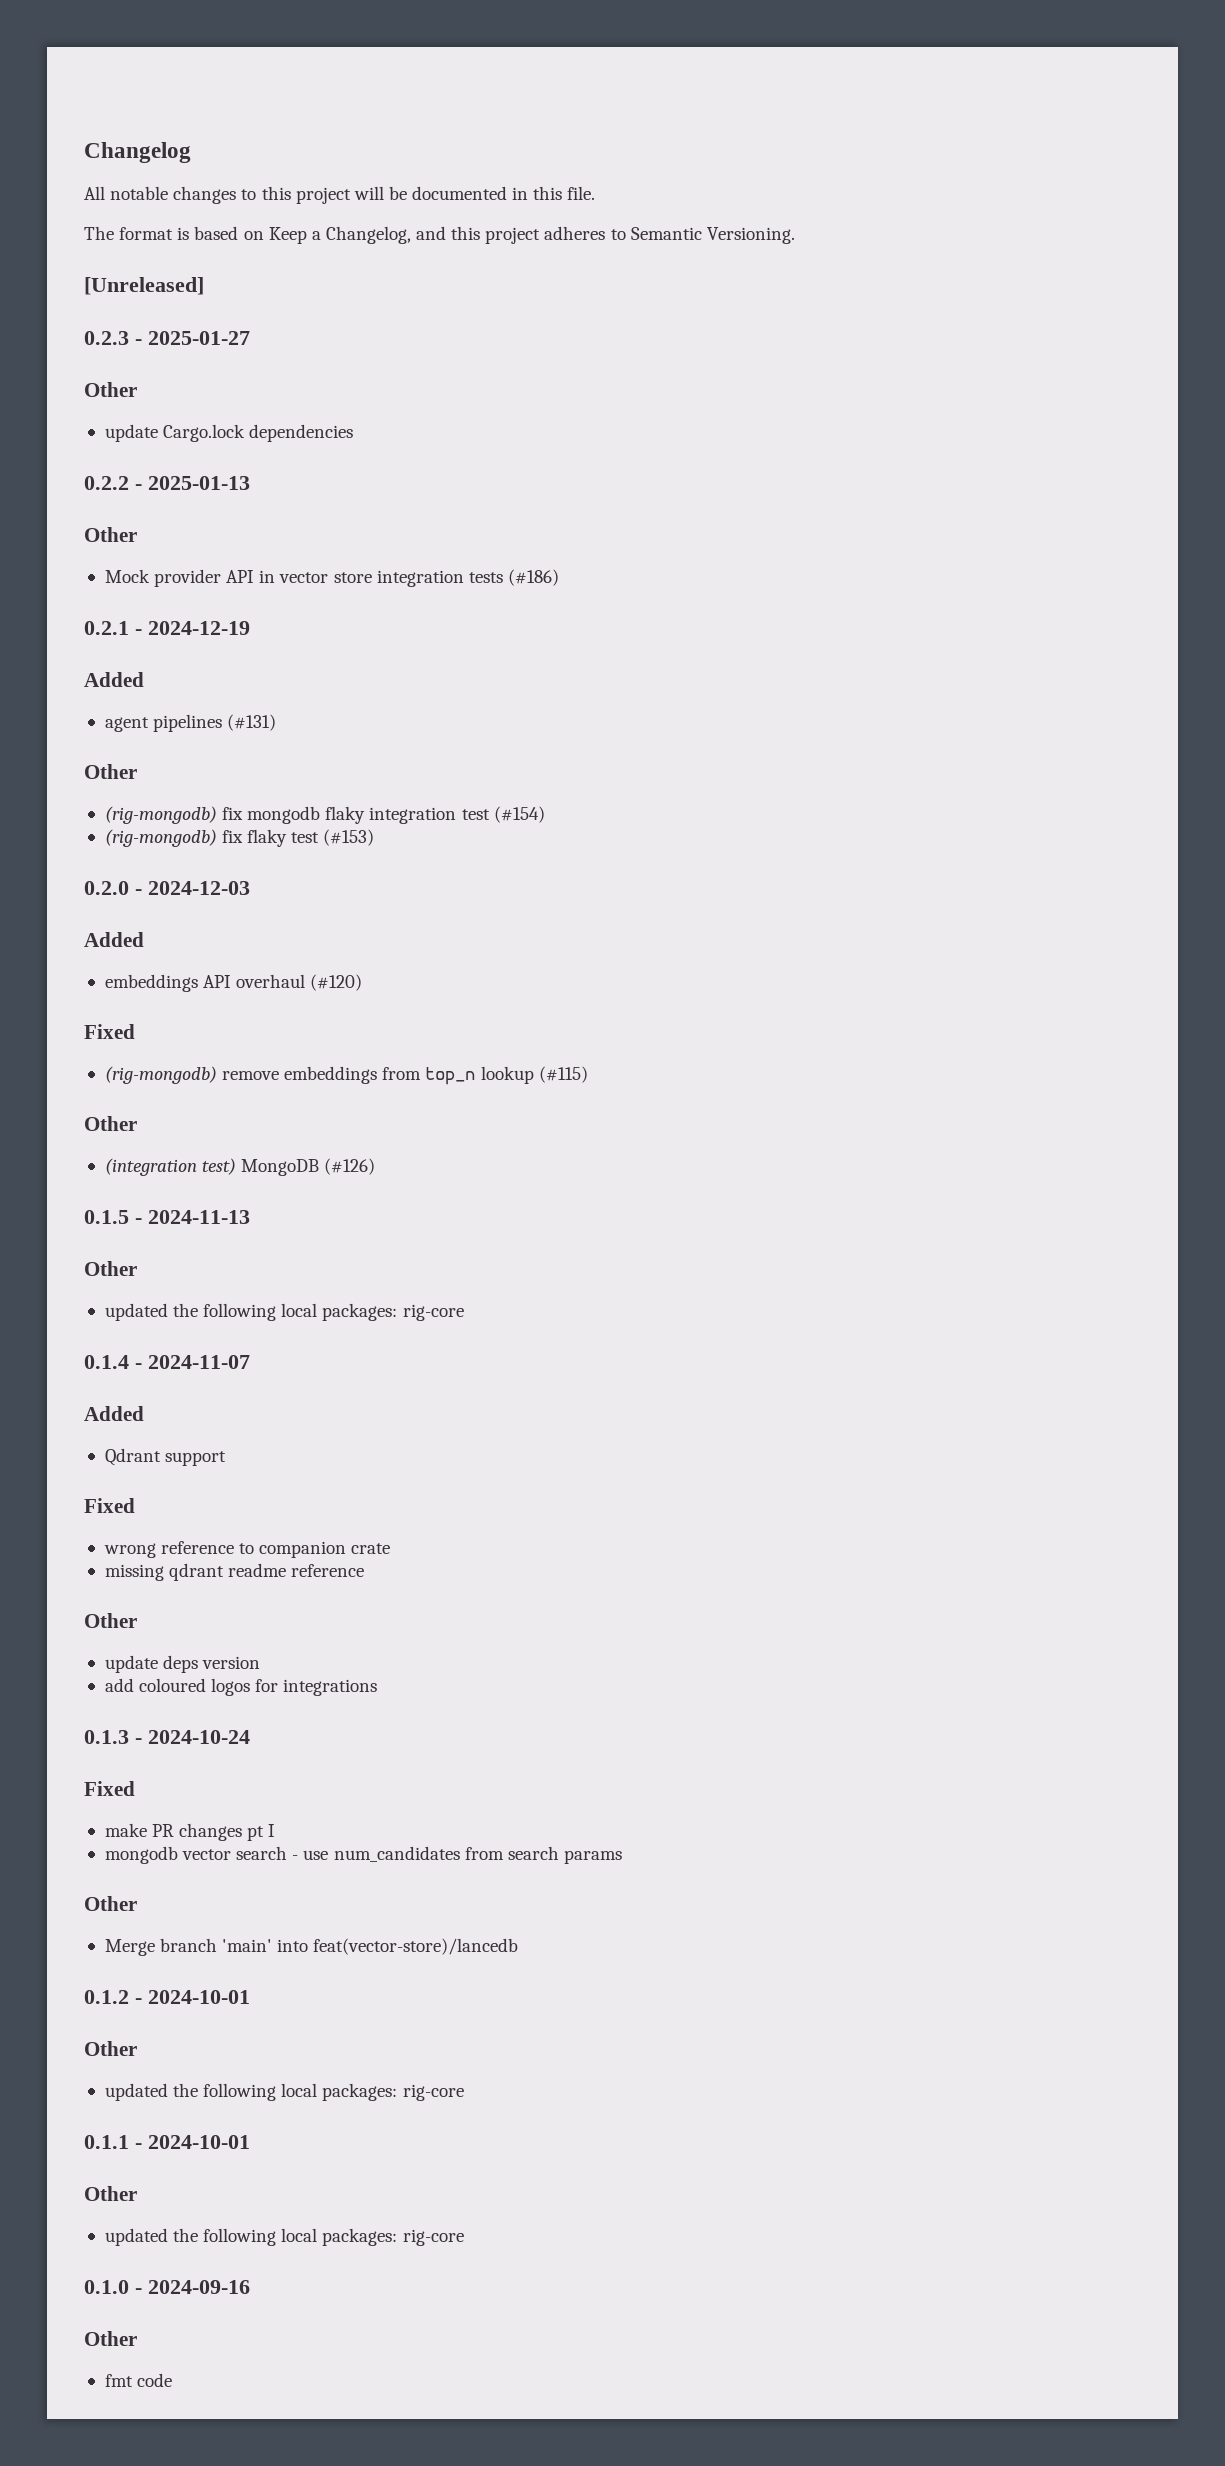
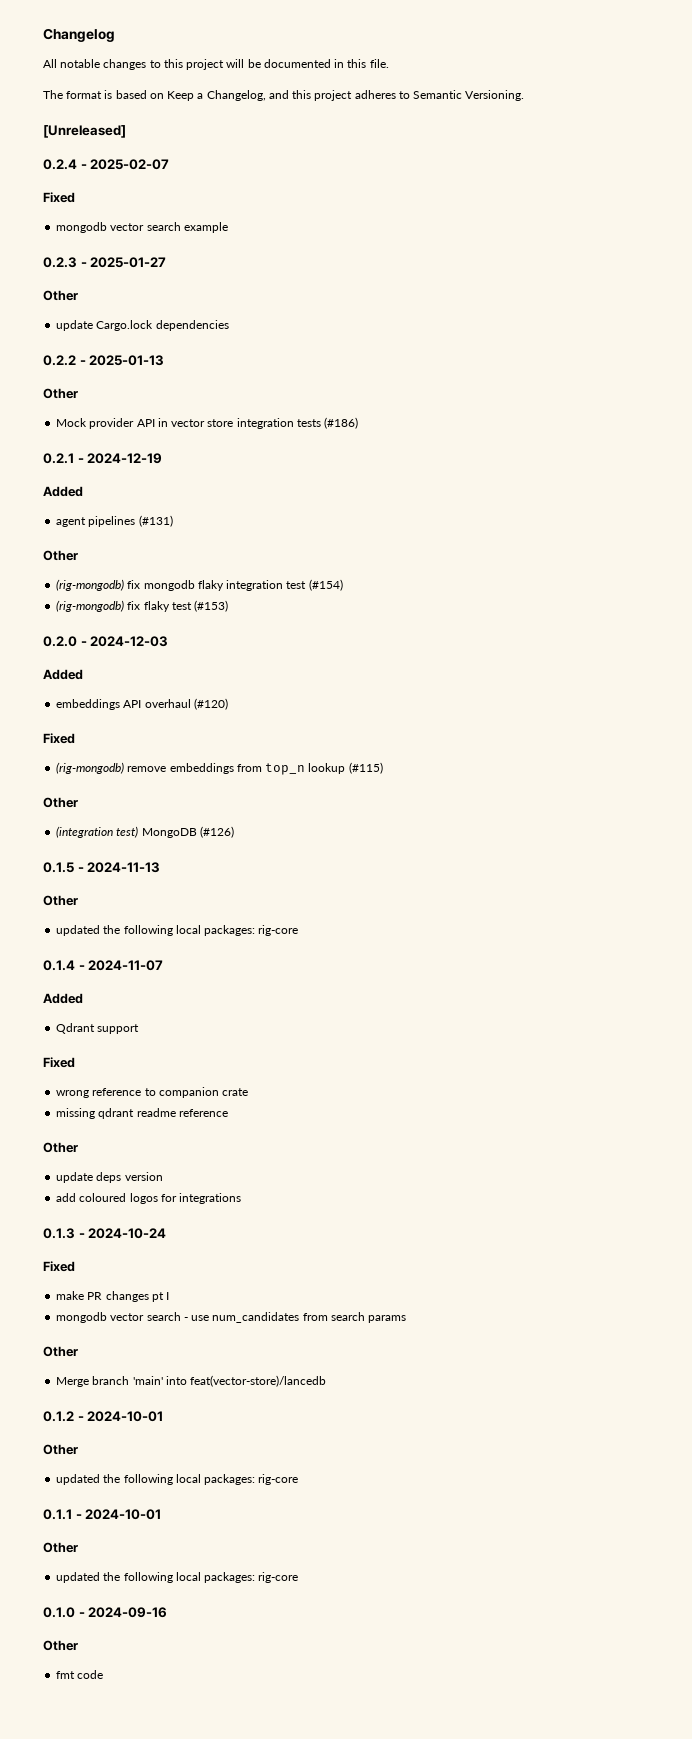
+ 0.2.4 - 2025-02-07
+ Fixed
+ mongodb vector search example

